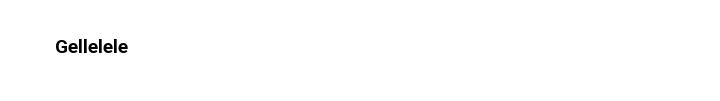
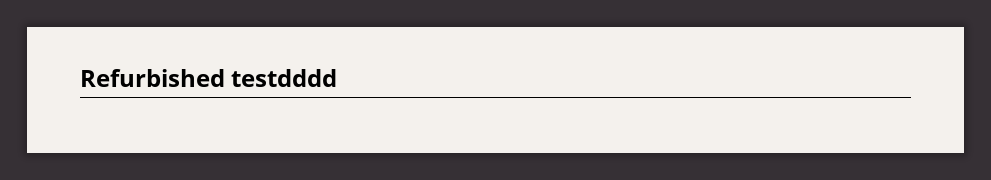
- Gellelele
+ Refurbished testdddd

